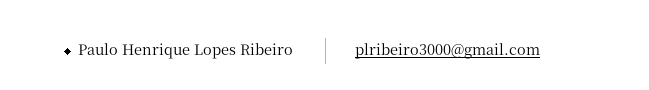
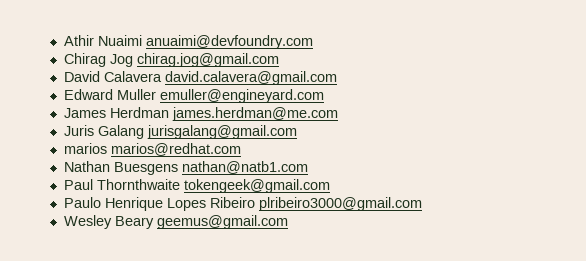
+ Athir Nuaimi anuaimi@devfoundry.com
+ Chirag Jog chirag.jog@gmail.com
+ David Calavera david.calavera@gmail.com
+ Edward Muller emuller@engineyard.com
+ James Herdman james.herdman@me.com
+ Juris Galang jurisgalang@gmail.com
+ marios marios@redhat.com
+ Nathan Buesgens nathan@natb1.com
+ Paul Thornthwaite tokengeek@gmail.com
+ Wesley Beary geemus@gmail.com

